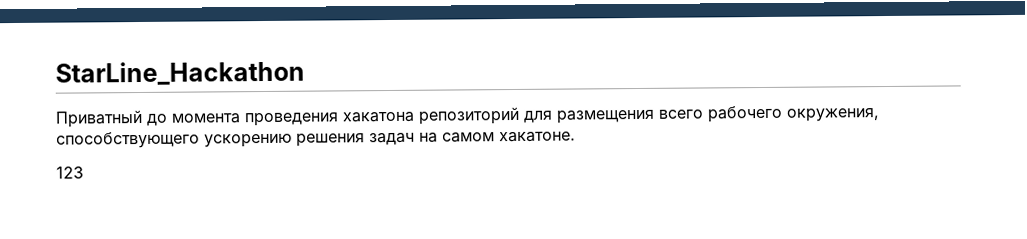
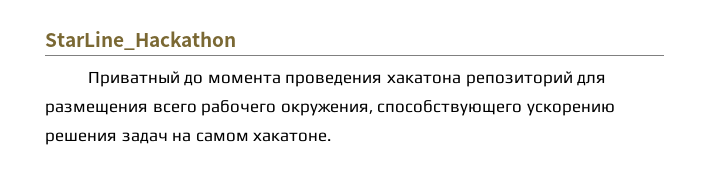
- 123

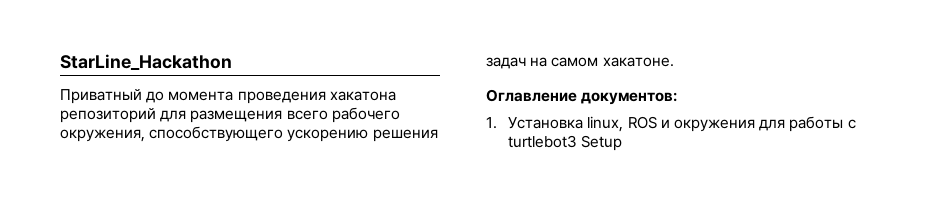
+ Оглавление документов:
+ 1. Установка linux, ROS и окружения для работы с turtlebot3 Setup

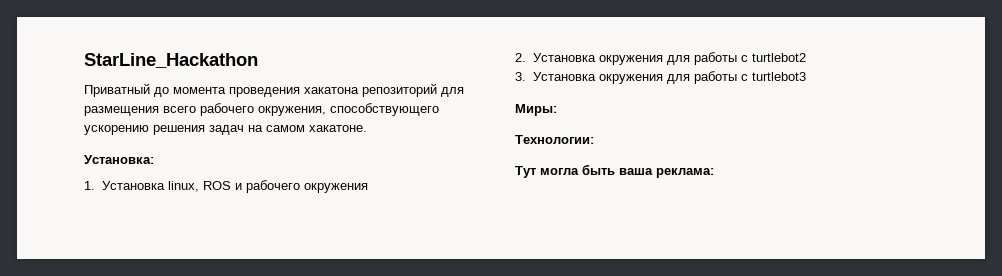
- Оглавление документов:
+ Установка:
- 1. Установка linux, ROS и окружения для работы с turtlebot3 Setup
+ 1. Установка linux, ROS и рабочего окружения
+ 2. Установка окружения для работы с turtlebot2
+ 3. Установка окружения для работы с turtlebot3
+ Миры:
+ Технологии:
+ Тут могла быть ваша реклама:

